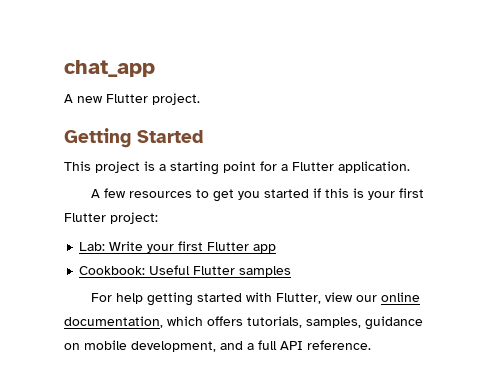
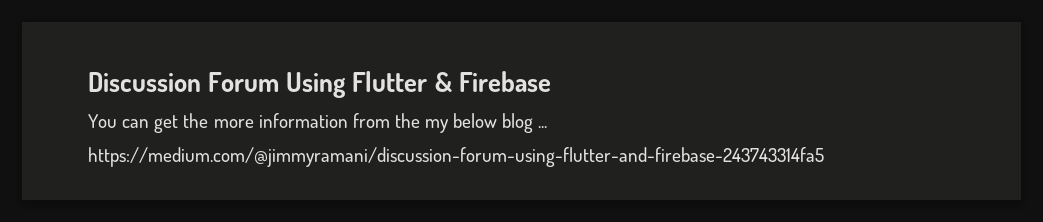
- chat_app
- A new Flutter project.
- Getting Started
- This project is a starting point for a Flutter application.
- A few resources to get you started if this is your first Flutter project:
- Lab: Write your first Flutter app
- Cookbook: Useful Flutter samples
- For help getting started with Flutter, view our online documentation, which offers tutorials, samples, guidance on mobile development, and a full API reference.
+ Discussion Forum Using Flutter & Firebase
+ You can get the more information from the my below blog ...
+ https://medium.com/@jimmyramani/discussion-forum-using-flutter-and-firebase-243743314fa5

